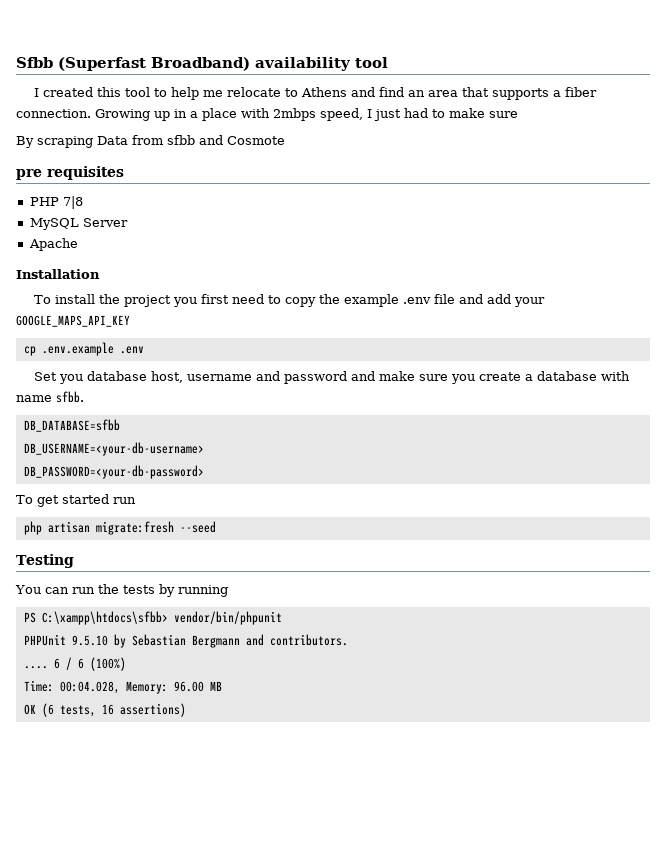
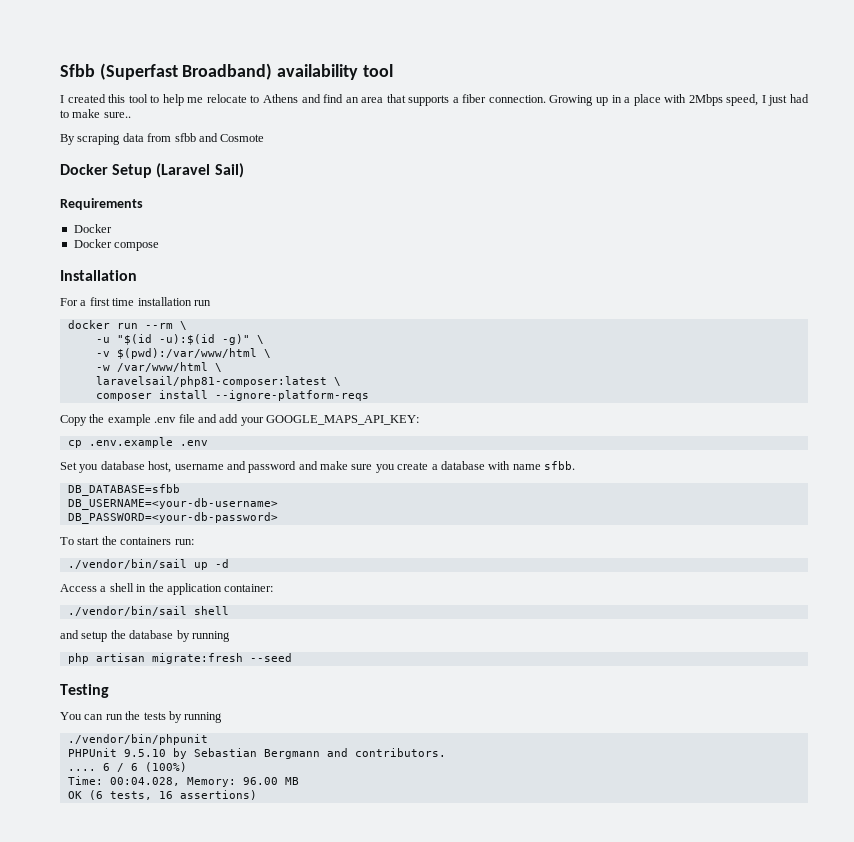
- Growing up in a place with 2mbps speed, I just had to make sure
+ Growing up in a place with 2Mbps speed, I just had to make sure..
- By scraping Data from sfbb and Cosmote
+ By scraping data from sfbb and Cosmote
- pre requisites
- PHP 7|8
- MySQL Server
- Apache
+ Docker Setup (Laravel Sail)
+ Requirements
+ Docker
+ Docker compose
  Installation
- To install the project you first need to copy the example .env file and add your GOOGLE_MAPS_API_KEY
+ For a first time installation run
+ docker run --rm \
+ -u "$(id -u):$(id -g)" \
+ -v $(pwd):/var/www/html \
+ -w /var/www/html \
+ laravelsail/php81-composer:latest \
+ composer install --ignore-platform-reqs
+ Copy the example .env file and add your GOOGLE_MAPS_API_KEY:
- To get started run
+ To start the containers run:
+ ./vendor/bin/sail up -d
+ Access a shell in the application container:
+ ./vendor/bin/sail shell
+ and setup the database by running
- PS C:\xampp\htdocs\sfbb> vendor/bin/phpunit
+ ./vendor/bin/phpunit

